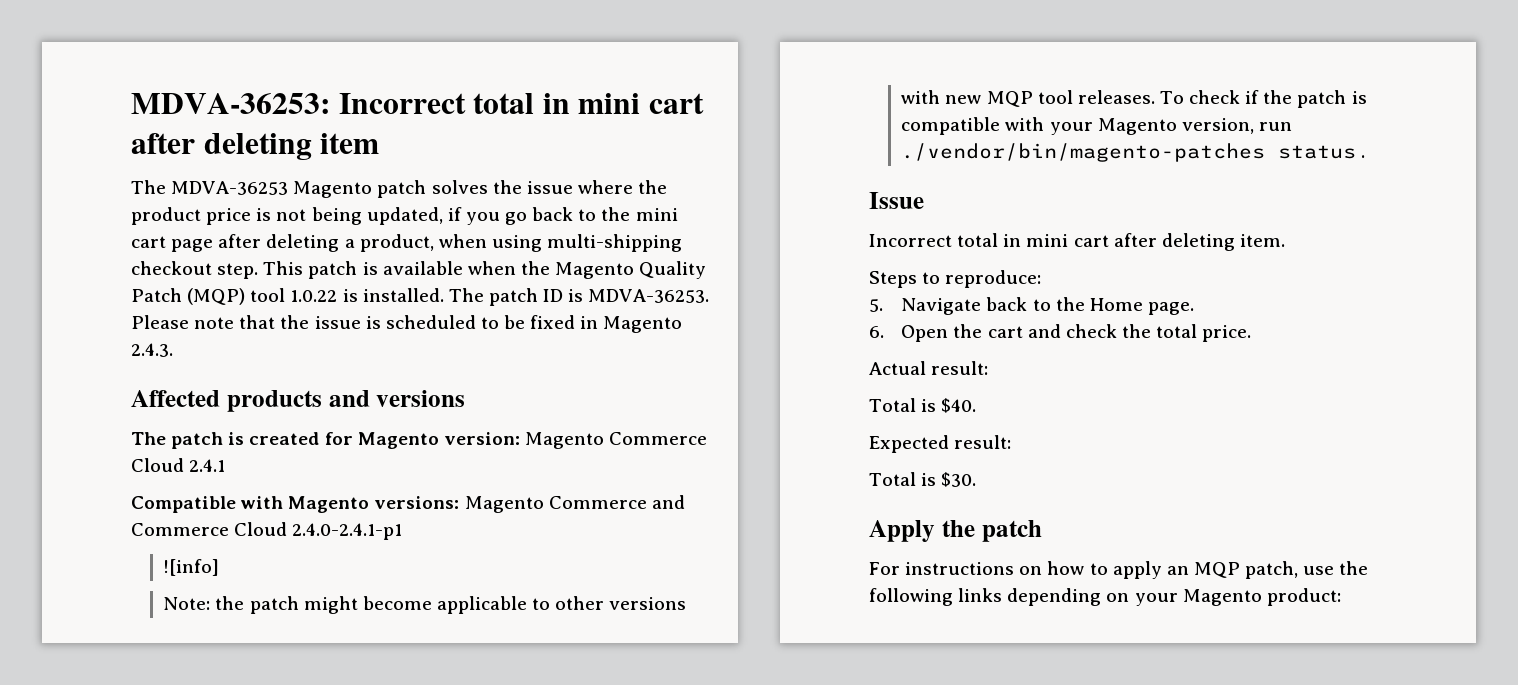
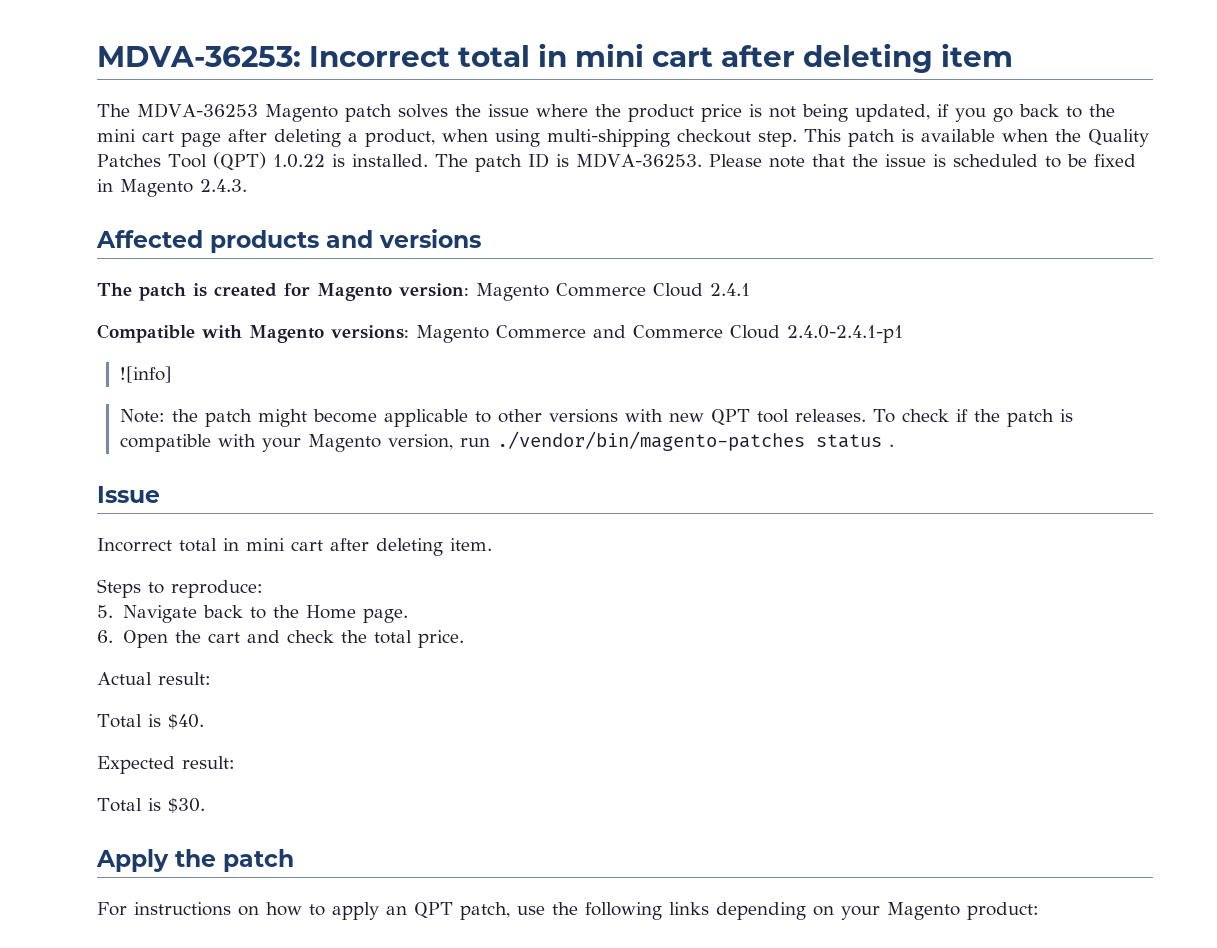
- This patch is available when the Magento Quality Patch (MQP) tool 1.0.22 is installed.
+ This patch is available when the Quality Patches Tool (QPT) 1.0.22 is installed.
- Note: the patch might become applicable to other versions with new MQP tool releases.
+ Note: the patch might become applicable to other versions with new QPT tool releases.
- For instructions on how to apply an MQP patch, use the following links depending on your Magento product:
+ For instructions on how to apply an QPT patch, use the following links depending on your Magento product:

